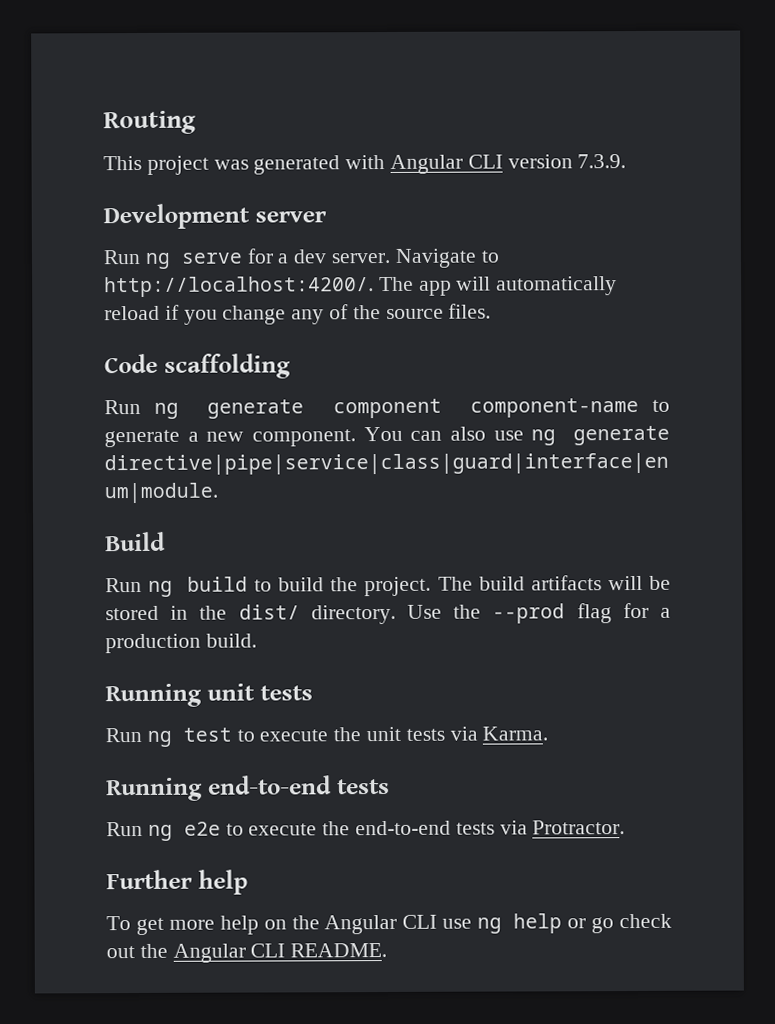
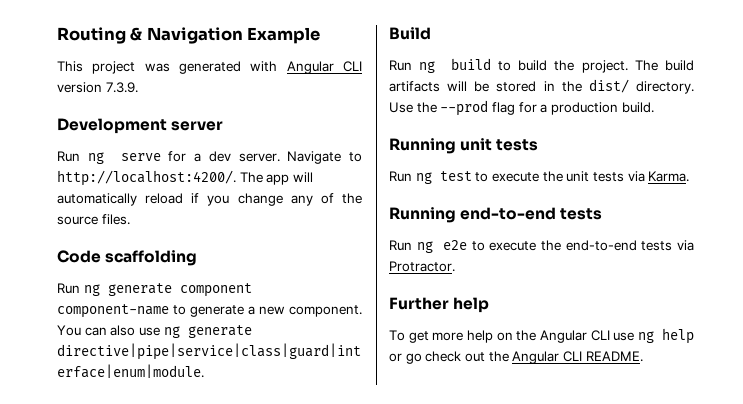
- Routing
+ Routing & Navigation Example

